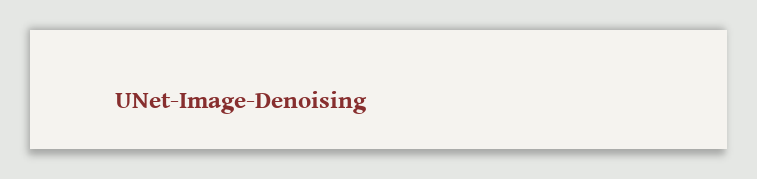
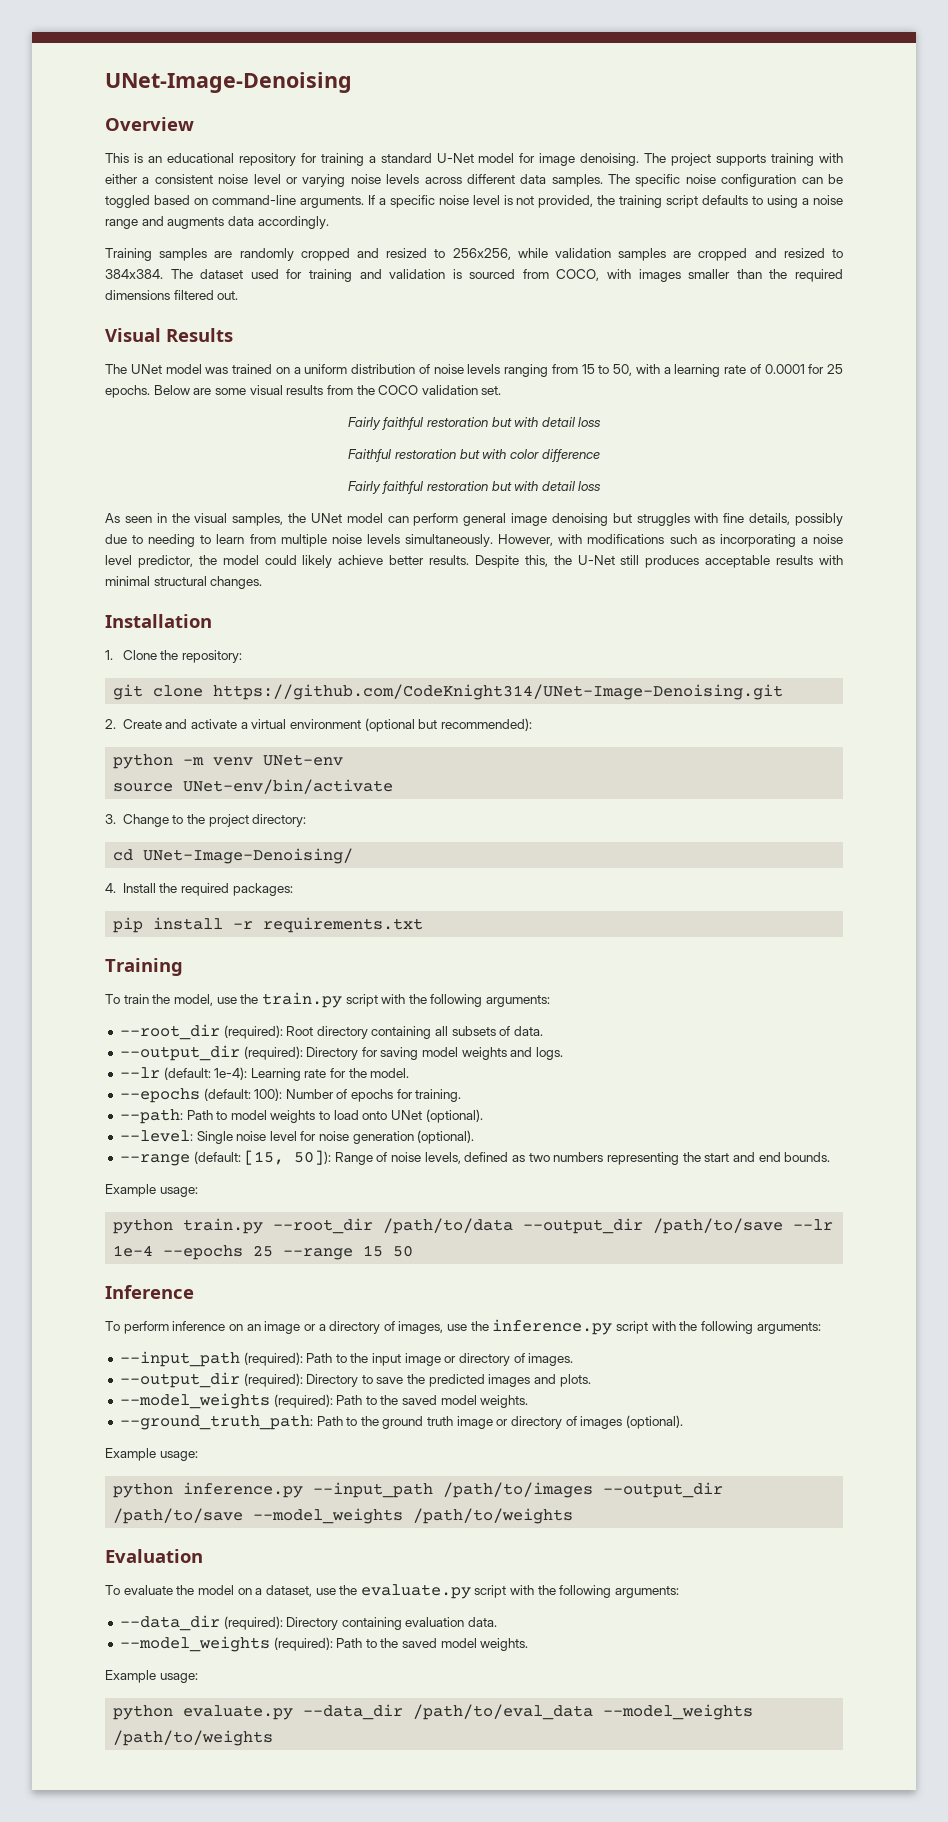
+ Overview
+ This is an educational repository for training a standard U-Net model for image denoising. The project supports training with either a consistent noise level or varying noise levels across different data samples. The specific noise configuration can be toggled based on command-line arguments. If a specific noise level is not provided, the training script defaults to using a noise range and augments data accordingly.
+ Training samples are randomly cropped and resized to 256x256, while validation samples are cropped and resized to 384x384. The dataset used for training and validation is sourced from COCO, with images smaller than the required dimensions filtered out.
+ Visual Results
+ The UNet model was trained on a uniform distribution of noise levels ranging from 15 to 50, with a learning rate of 0.0001 for 25 epochs. Below are some visual results from the COCO validation set.
+ Fairly faithful restoration but with detail loss
+ Faithful restoration but with color difference
+ Fairly faithful restoration but with detail loss
+ As seen in the visual samples, the UNet model can perform general image denoising but struggles with fine details, possibly due to needing to learn from multiple noise levels simultaneously. However, with modifications such as incorporating a noise level predictor, the model could likely achieve better results. Despite this, the U-Net still produces acceptable results with minimal structural changes.
+ Installation
+ 1. Clone the repository:
+ git clone https://github.com/CodeKnight314/UNet-Image-Denoising.git
+ 2. Create and activate a virtual environment (optional but recommended):
+ python -m venv UNet-env
+ source UNet-env/bin/activate
+ 3. Change to the project directory:
+ cd UNet-Image-Denoising/
+ 4. Install the required packages:
+ pip install -r requirements.txt
+ Training
+ To train the model, use the train.py script with the following arguments:
+ --root_dir (required): Root directory containing all subsets of data.
+ --output_dir (required): Directory for saving model weights and logs.
+ --lr (default: 1e-4): Learning rate for the model.
+ --epochs (default: 100): Number of epochs for training.
+ --path: Path to model weights to load onto UNet (optional).
+ --level: Single noise level for noise generation (optional).
+ --range (default: [15, 50]): Range of noise levels, defined as two numbers representing the start and end bounds.
+ Example usage:
+ python train.py --root_dir /path/to/data --output_dir /path/to/save --lr 1e-4 --epochs 25 --range 15 50
+ Inference
+ To perform inference on an image or a directory of images, use the inference.py script with the following arguments:
+ --input_path (required): Path to the input image or directory of images.
+ --output_dir (required): Directory to save the predicted images and plots.
+ --model_weights (required): Path to the saved model weights.
+ --ground_truth_path: Path to the ground truth image or directory of images (optional).
+ Example usage:
+ python inference.py --input_path /path/to/images --output_dir /path/to/save --model_weights /path/to/weights
+ Evaluation
+ To evaluate the model on a dataset, use the evaluate.py script with the following arguments:
+ --data_dir (required): Directory containing evaluation data.
+ --model_weights (required): Path to the saved model weights.
+ Example usage:
+ python evaluate.py --data_dir /path/to/eval_data --model_weights /path/to/weights

